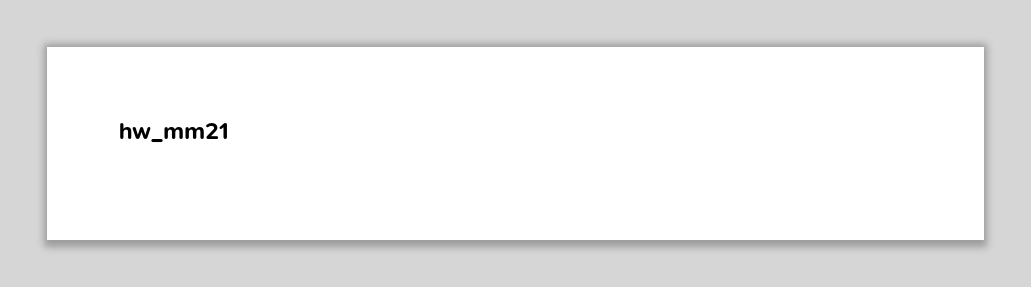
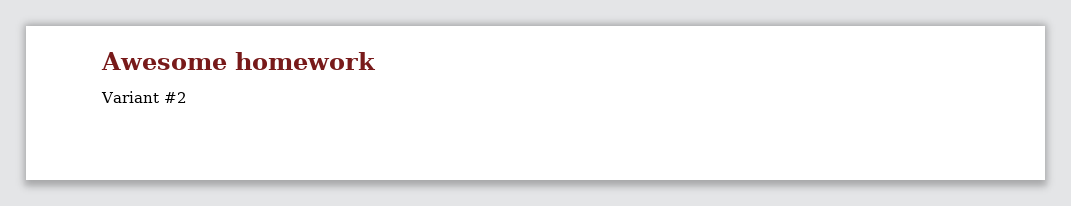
- hw_mm21
+ Awesome homework
+ Variant #2

